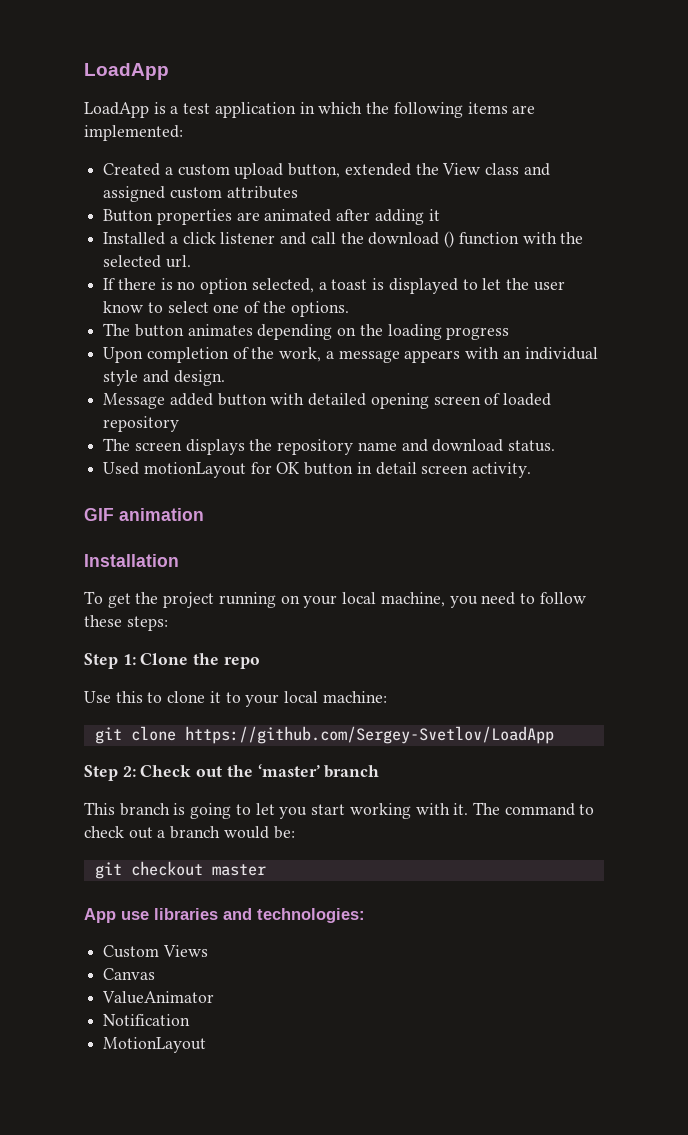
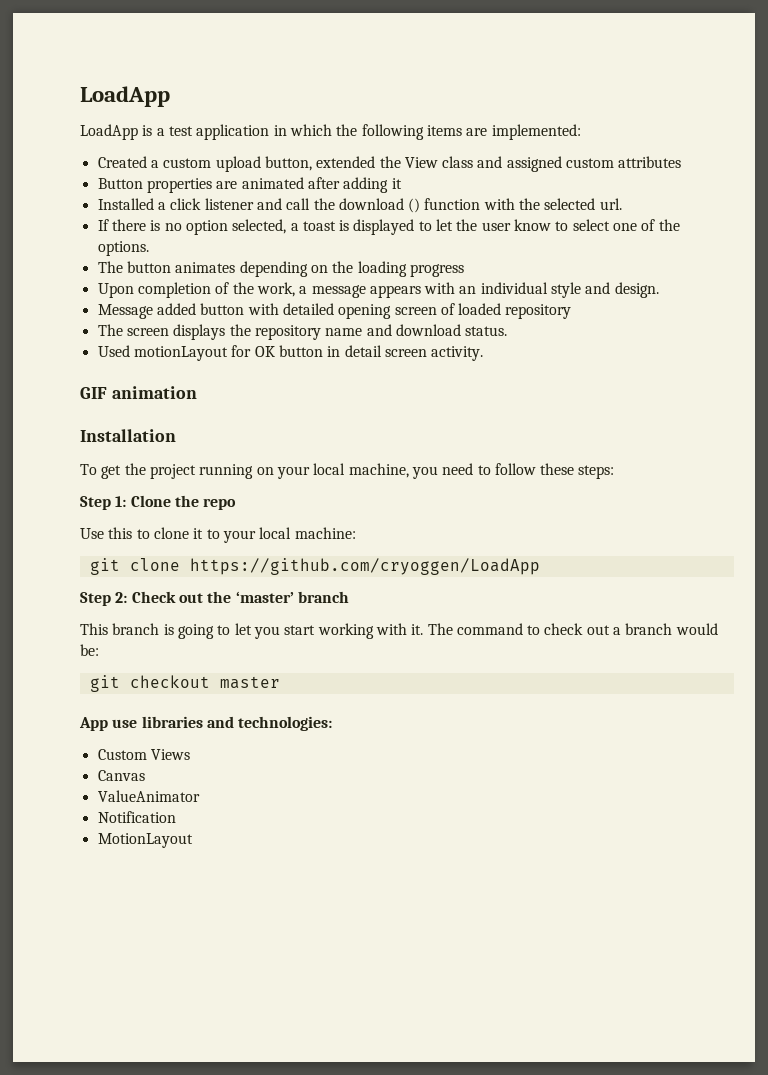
- git clone https://github.com/Sergey-Svetlov/LoadApp
+ git clone https://github.com/cryoggen/LoadApp

